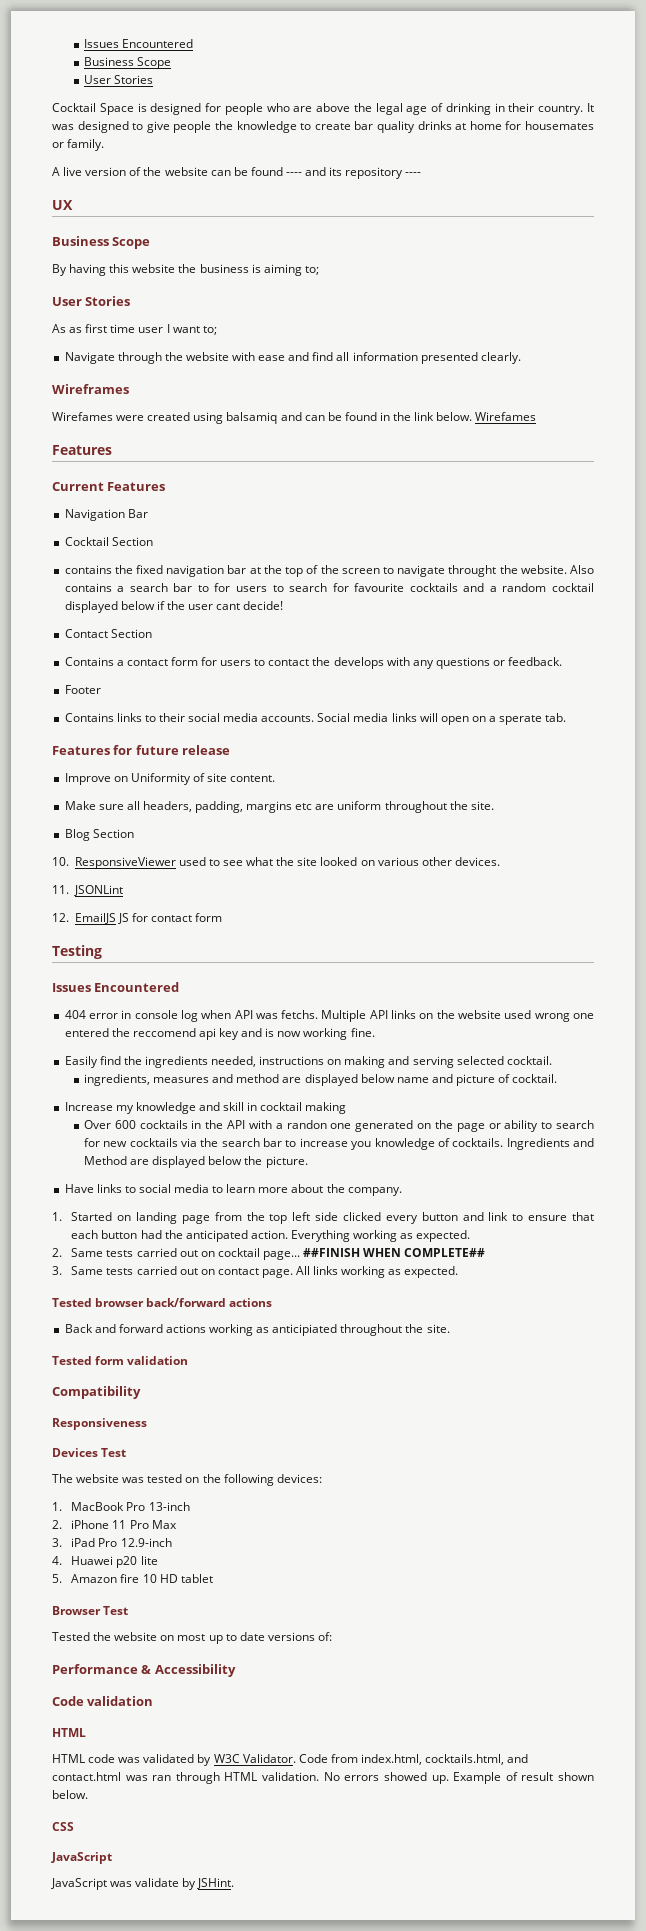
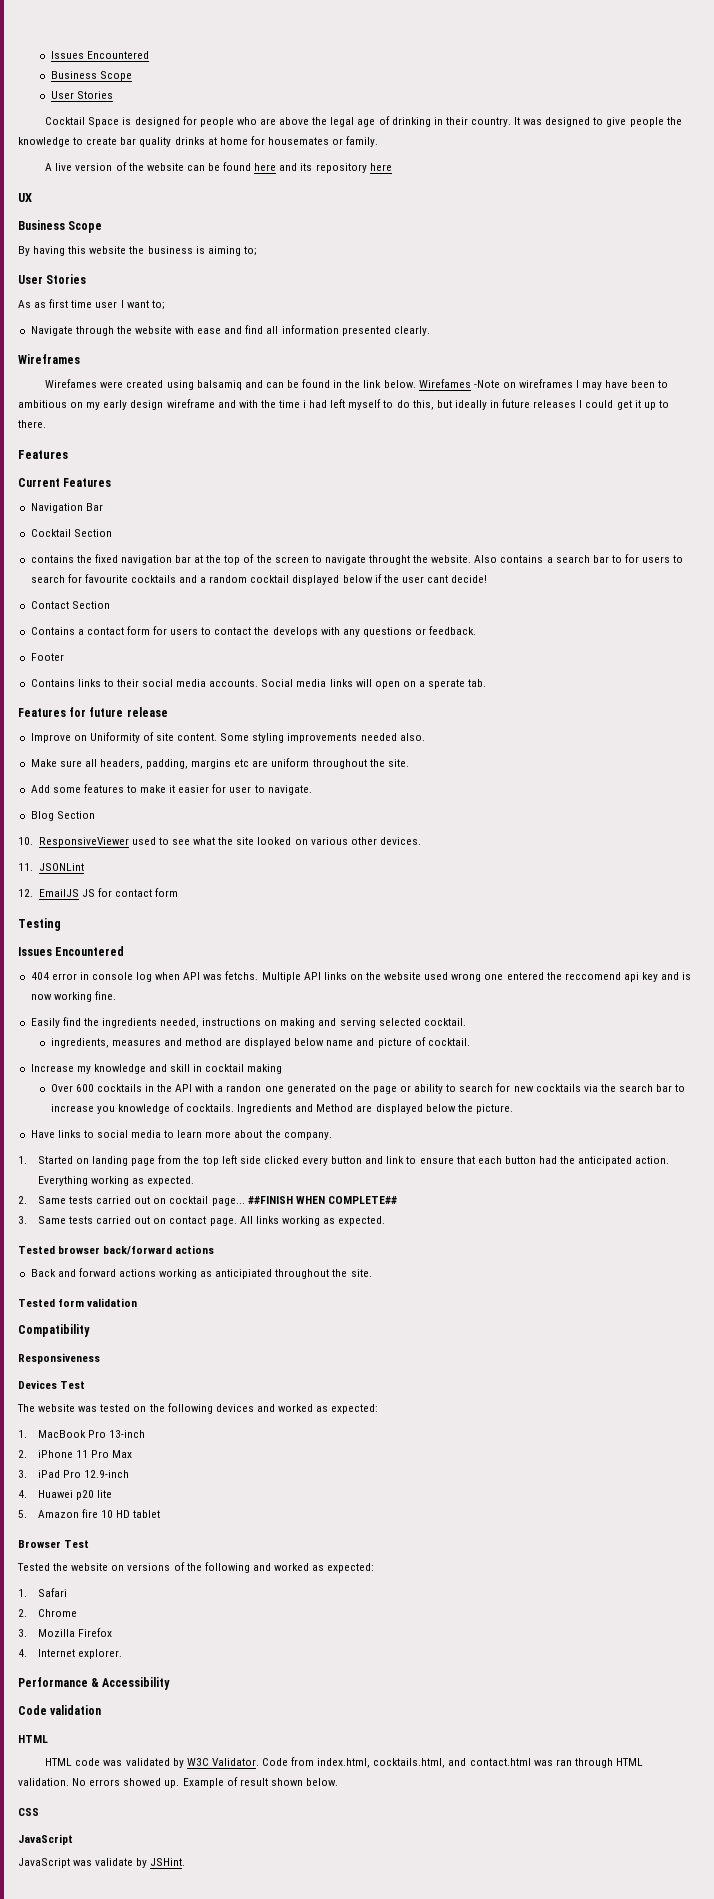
- A live version of the website can be found ---- and its repository ----
+ A live version of the website can be found here and its repository here
- Wirefames were created using balsamiq and can be found in the link below. Wirefames
+ Wirefames were created using balsamiq and can be found in the link below. Wirefames -Note on wireframes I may have been to ambitious on my early design wireframe and with the time i had left myself to do this, but ideally in future releases I could get it up to there.
+ Some styling improvements needed also.
+ Add some features to make it easier for user to navigate.
- The website was tested on the following devices:
+ The website was tested on the following devices and worked as expected:
- Tested the website on most up to date versions of:
+ Tested the website on versions of the following and worked as expected:
+ 1. Safari
+ 2. Chrome
+ 3. Mozilla Firefox
+ 4. Internet explorer.

